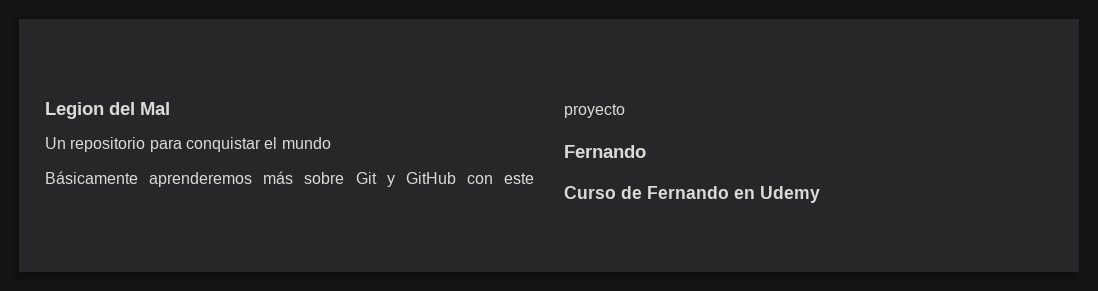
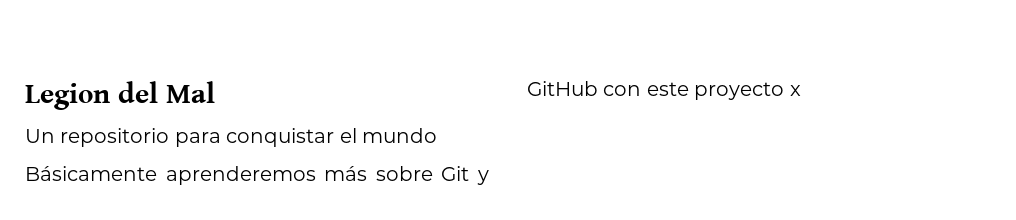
- Básicamente aprenderemos más sobre Git y GitHub con este proyecto
- Fernando
- Curso de Fernando en Udemy
+ Básicamente aprenderemos más sobre Git y GitHub con este proyecto x

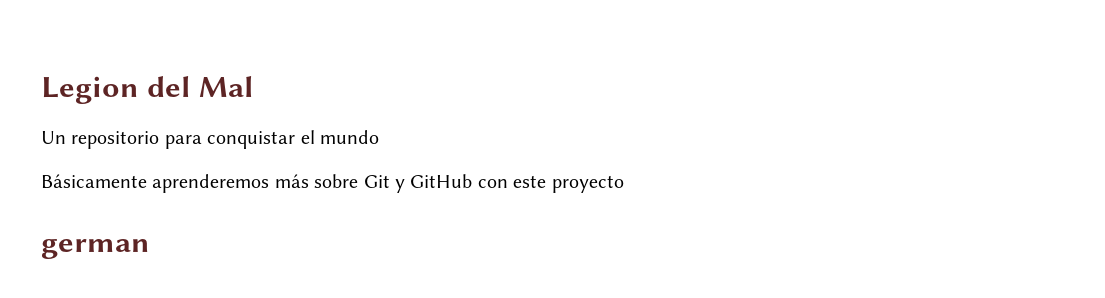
- Básicamente aprenderemos más sobre Git y GitHub con este proyecto x
+ Básicamente aprenderemos más sobre Git y GitHub con este proyecto
+ german

